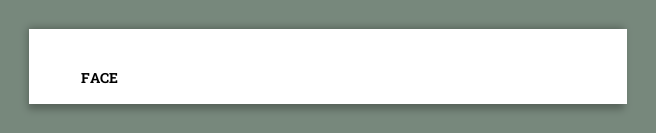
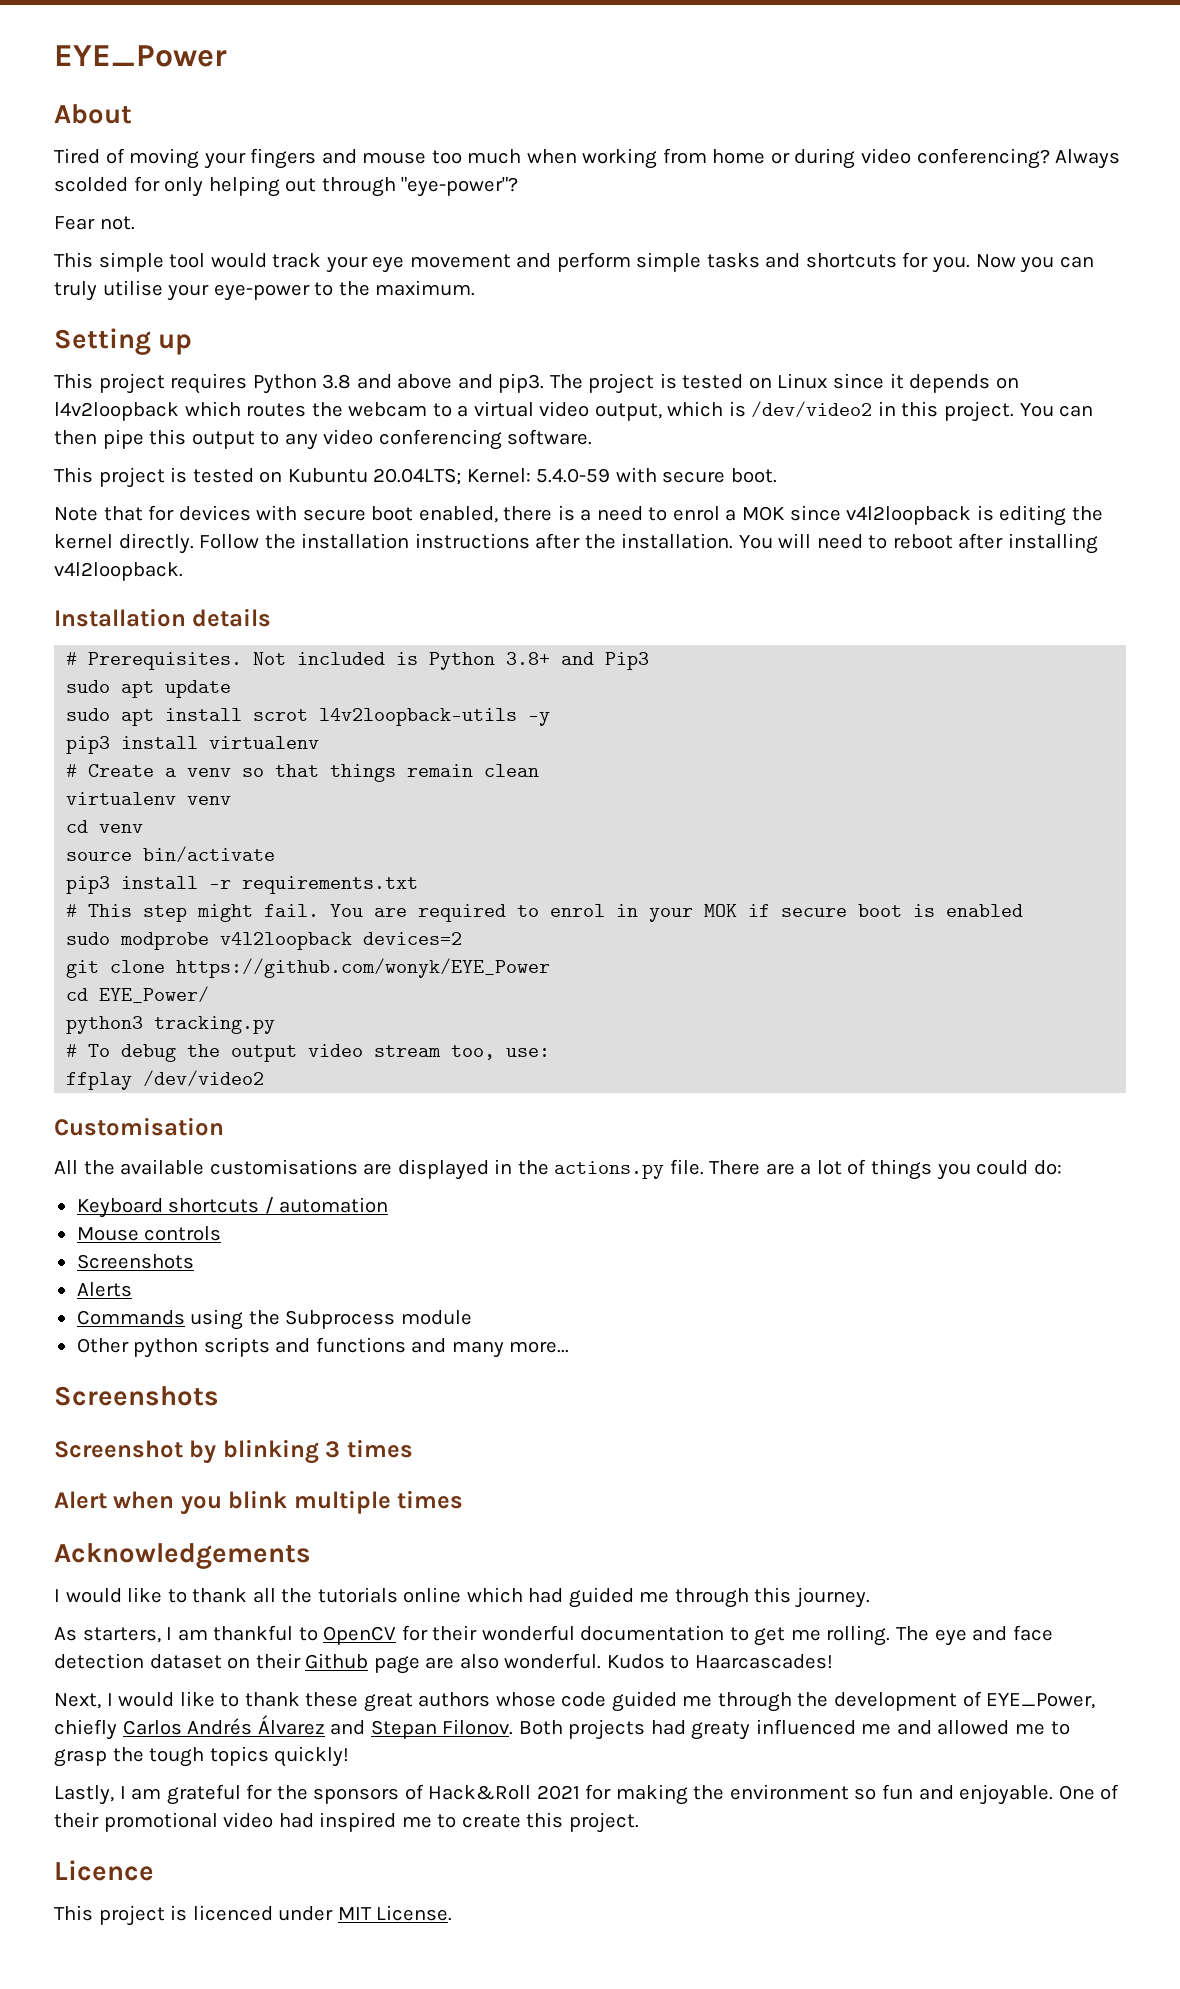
- FACE
+ EYE_Power
+ About
+ Tired of moving your fingers and mouse too much when working from home or during video conferencing? Always scolded for only helping out through "eye-power"?
+ Fear not.
+ This simple tool would track your eye movement and perform simple tasks and shortcuts for you. Now you can truly utilise your eye-power to the maximum.
+ Setting up
+ This project requires Python 3.8 and above and pip3. The project is tested on Linux since it depends on l4v2loopback which routes the webcam to a virtual video output, which is /dev/video2 in this project. You can then pipe this output to any video conferencing software.
+ This project is tested on Kubuntu 20.04LTS; Kernel: 5.4.0-59 with secure boot.
+ Note that for devices with secure boot enabled, there is a need to enrol a MOK since v4l2loopback is editing the kernel directly. Follow the installation instructions after the installation. You will need to reboot after installing v4l2loopback.
+ Installation details
+ # Prerequisites. Not included is Python 3.8+ and Pip3
+ sudo apt update
+ sudo apt install scrot l4v2loopback-utils -y
+ pip3 install virtualenv
+ # Create a venv so that things remain clean
+ virtualenv venv
+ cd venv
+ source bin/activate
+ pip3 install -r requirements.txt
+ # This step might fail. You are required to enrol in your MOK if secure boot is enabled
+ sudo modprobe v4l2loopback devices=2
+ git clone https://github.com/wonyk/EYE_Power
+ cd EYE_Power/
+ python3 tracking.py
+ # To debug the output video stream too, use:
+ ffplay /dev/video2
+ Customisation
+ All the available customisations are displayed in the actions.py file. There are a lot of things you could do:
+ Keyboard shortcuts / automation
+ Mouse controls
+ Screenshots
+ Alerts
+ Commands using the Subprocess module
+ Other python scripts and functions and many more...
+ Screenshots
+ Screenshot by blinking 3 times
+ Alert when you blink multiple times
+ Acknowledgements
+ I would like to thank all the tutorials online which had guided me through this journey.
+ As starters, I am thankful to OpenCV for their wonderful documentation to get me rolling. The eye and face detection dataset on their Github page are also wonderful. Kudos to Haarcascades!
+ Next, I would like to thank these great authors whose code guided me through the development of EYE_Power, chiefly Carlos Andrés Álvarez and Stepan Filonov. Both projects had greaty influenced me and allowed me to grasp the tough topics quickly!
+ Lastly, I am grateful for the sponsors of Hack&Roll 2021 for making the environment so fun and enjoyable. One of their promotional video had inspired me to create this project.
+ Licence
+ This project is licenced under MIT License.

